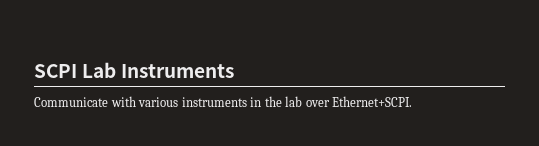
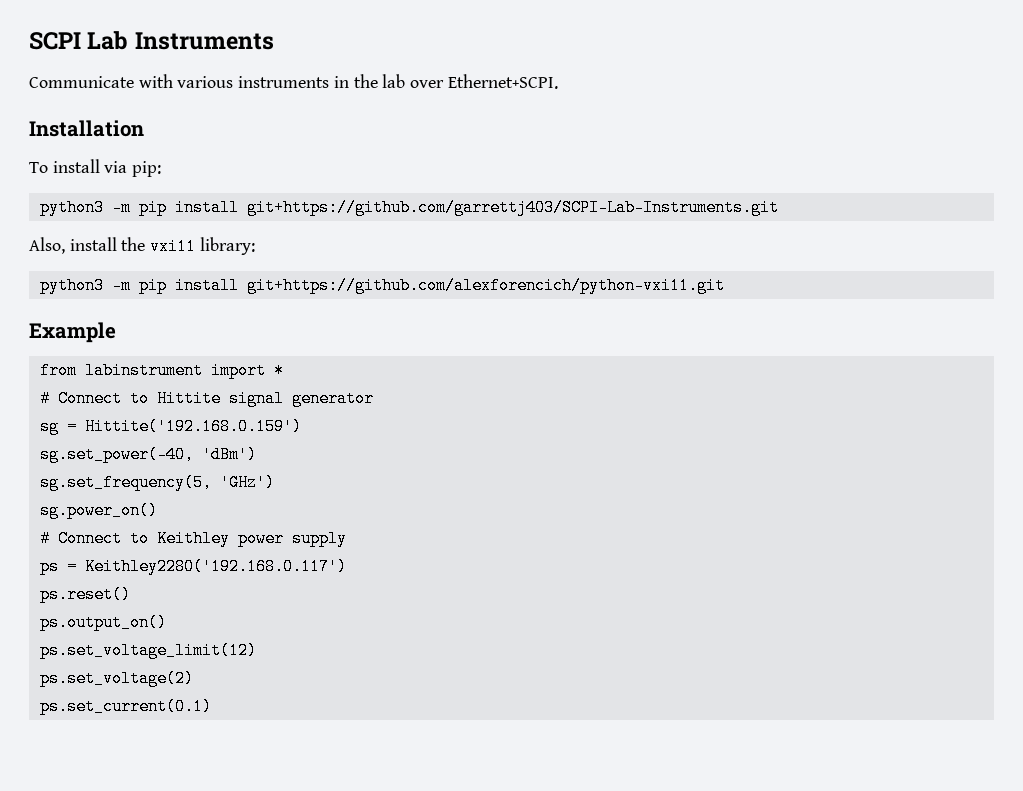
+ Installation
+ To install via pip:
+ python3 -m pip install git+https://github.com/garrettj403/SCPI-Lab-Instruments.git
+ Also, install the vxi11 library:
+ python3 -m pip install git+https://github.com/alexforencich/python-vxi11.git
+ Example
+ from labinstrument import *
+ # Connect to Hittite signal generator
+ sg = Hittite('192.168.0.159')
+ sg.set_power(-40, 'dBm')
+ sg.set_frequency(5, 'GHz')
+ sg.power_on()
+ # Connect to Keithley power supply
+ ps = Keithley2280('192.168.0.117')
+ ps.reset()
+ ps.output_on()
+ ps.set_voltage_limit(12)
+ ps.set_voltage(2)
+ ps.set_current(0.1)

